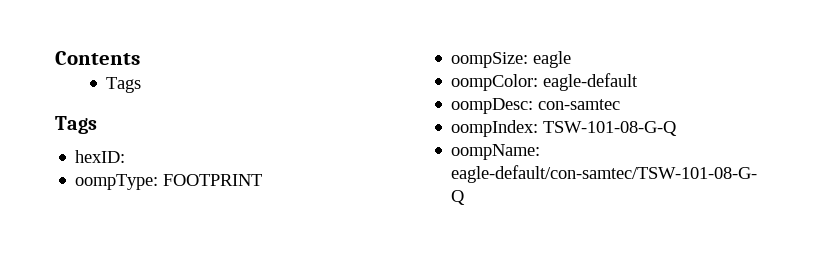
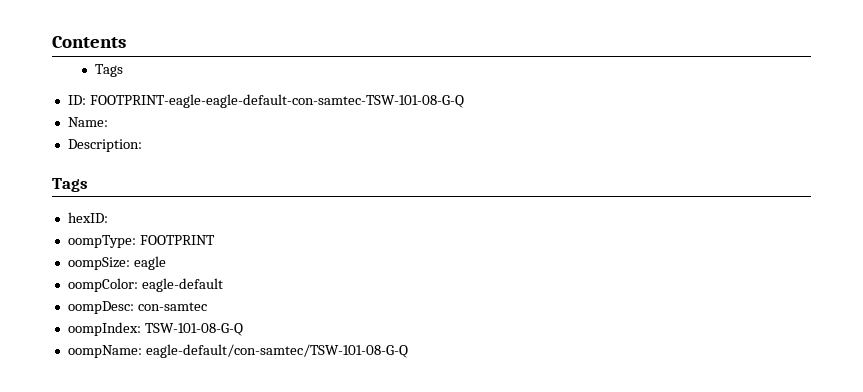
+ ID: FOOTPRINT-eagle-eagle-default-con-samtec-TSW-101-08-G-Q
+ Name:
+ Description:

